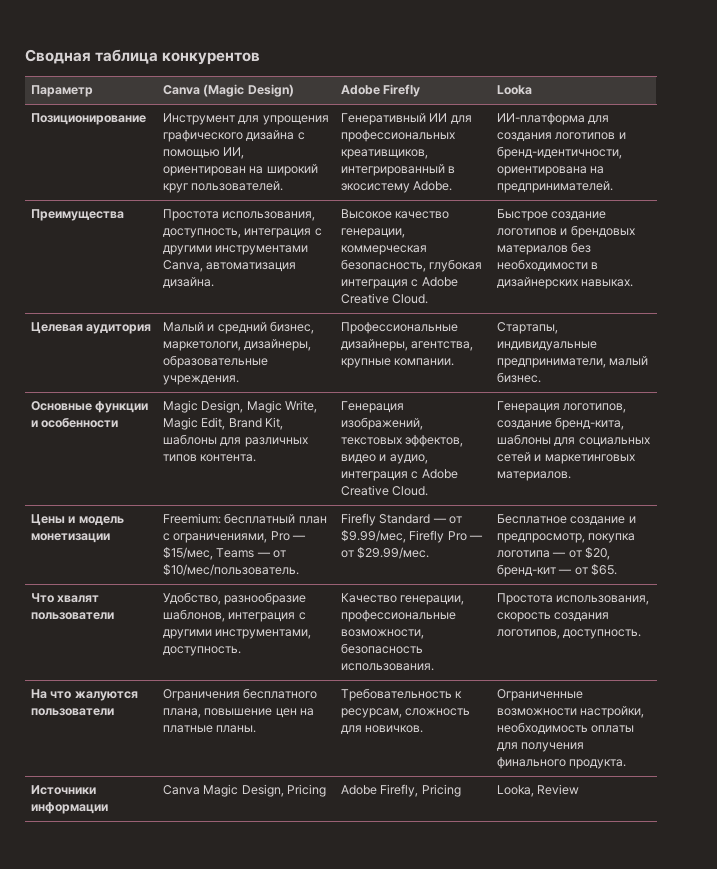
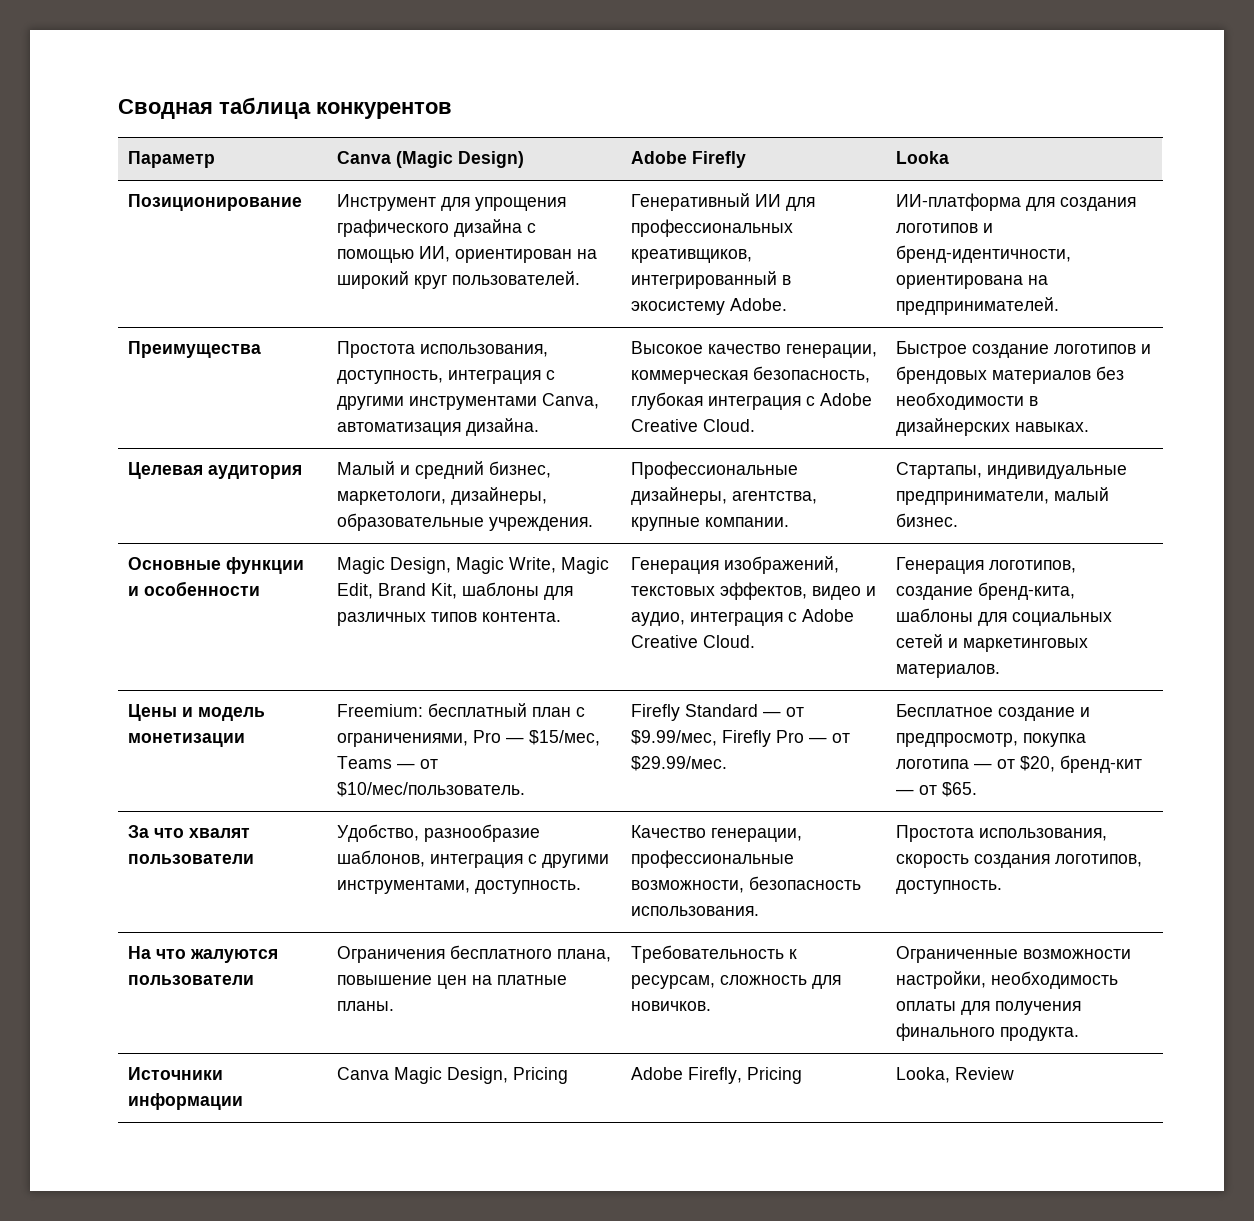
- Что хвалят пользователи | Удобство, разнообразие шаблонов, интеграция с другими инструментами, доступность. | Качество генерации, профессиональные возможности, безопасность использования. | Простота использования, скорость создания логотипов, доступность.
+ За что хвалят пользователи | Удобство, разнообразие шаблонов, интеграция с другими инструментами, доступность. | Качество генерации, профессиональные возможности, безопасность использования. | Простота использования, скорость создания логотипов, доступность.

